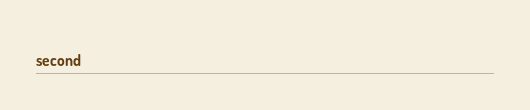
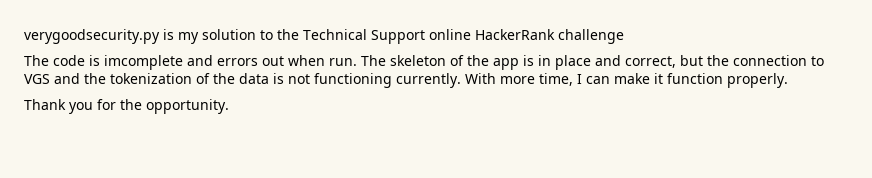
- second
+ verygoodsecurity.py is my solution to the Technical Support online HackerRank challenge
+ The code is imcomplete and errors out when run. The skeleton of the app is in place and correct, but the connection to VGS and the tokenization of the data is not functioning currently. With more time, I can make it function properly.
+ Thank you for the opportunity.

